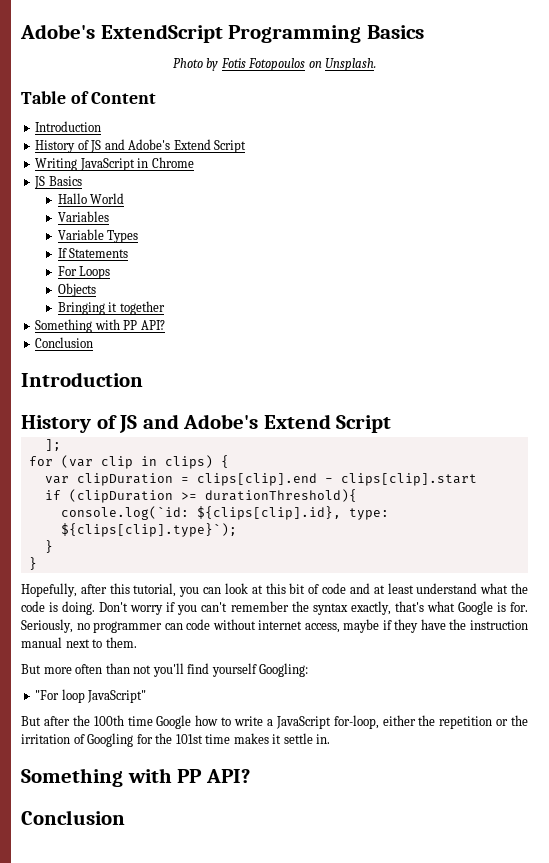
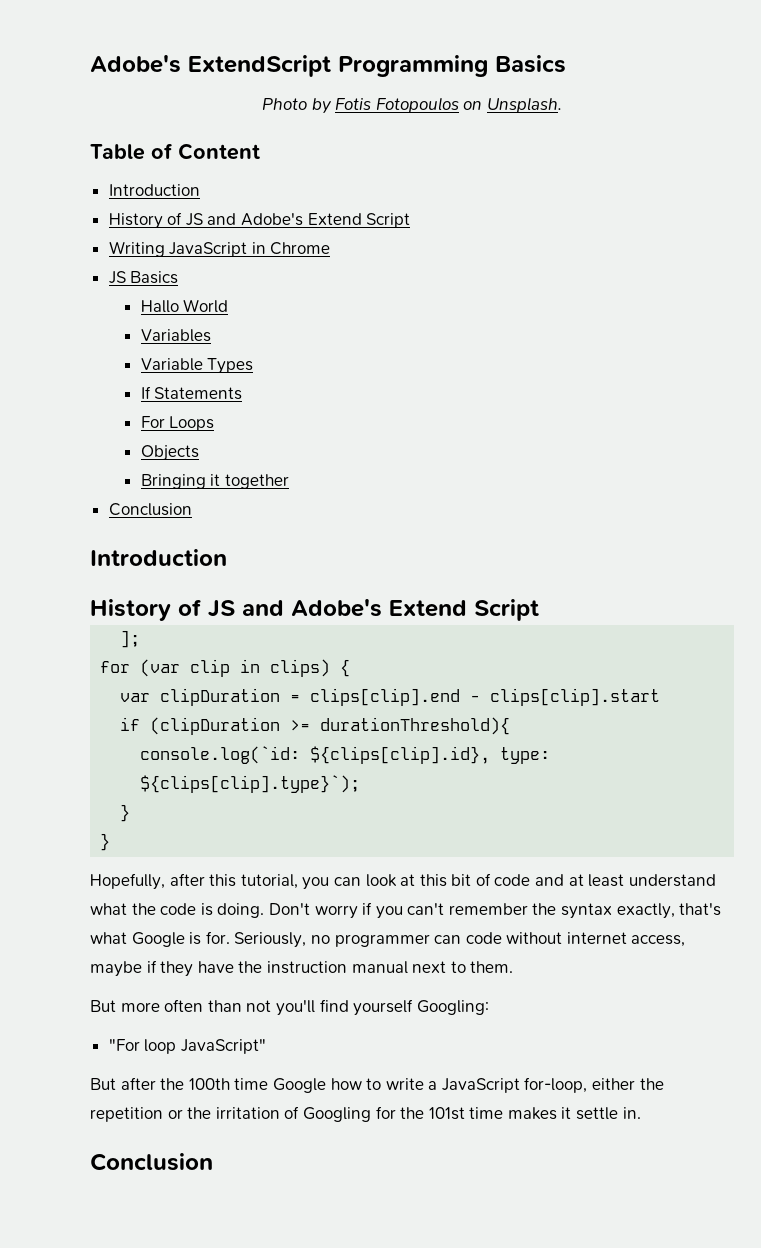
  Bringing it together
- Something with PP API?
  But after the 100th time Google how to write a JavaScript for-loop, either the repetition or the irritation of Googling for the 101st time makes it settle in.
- Something with PP API?

